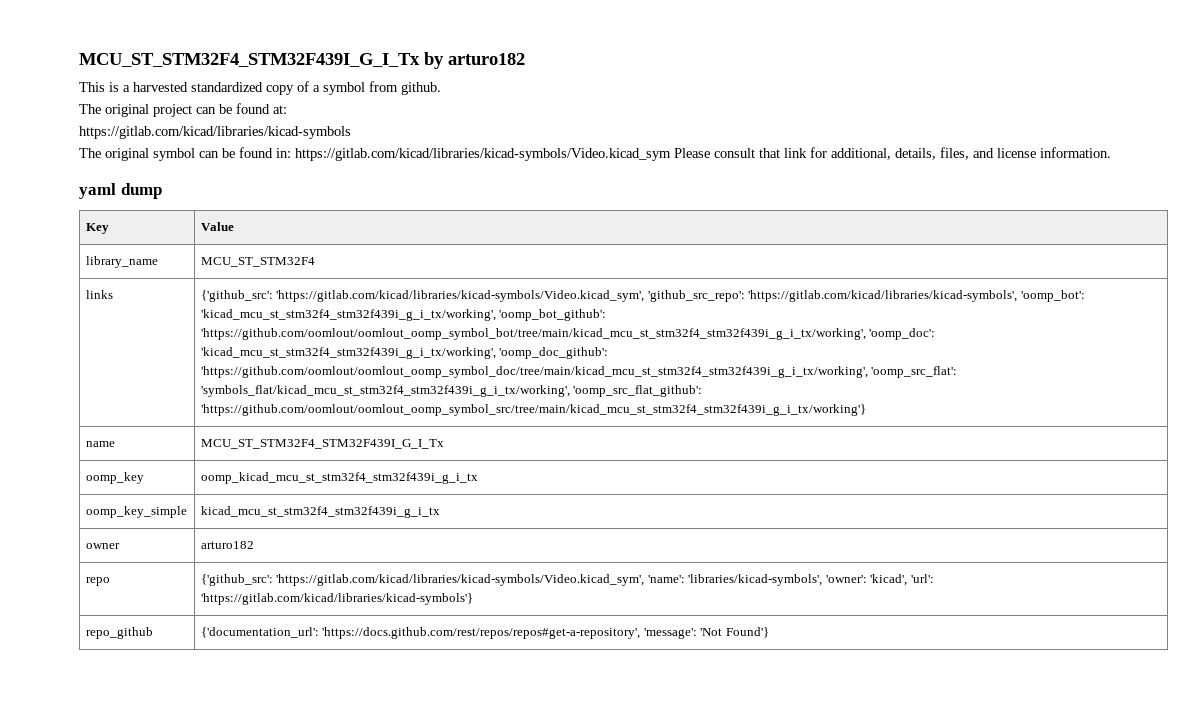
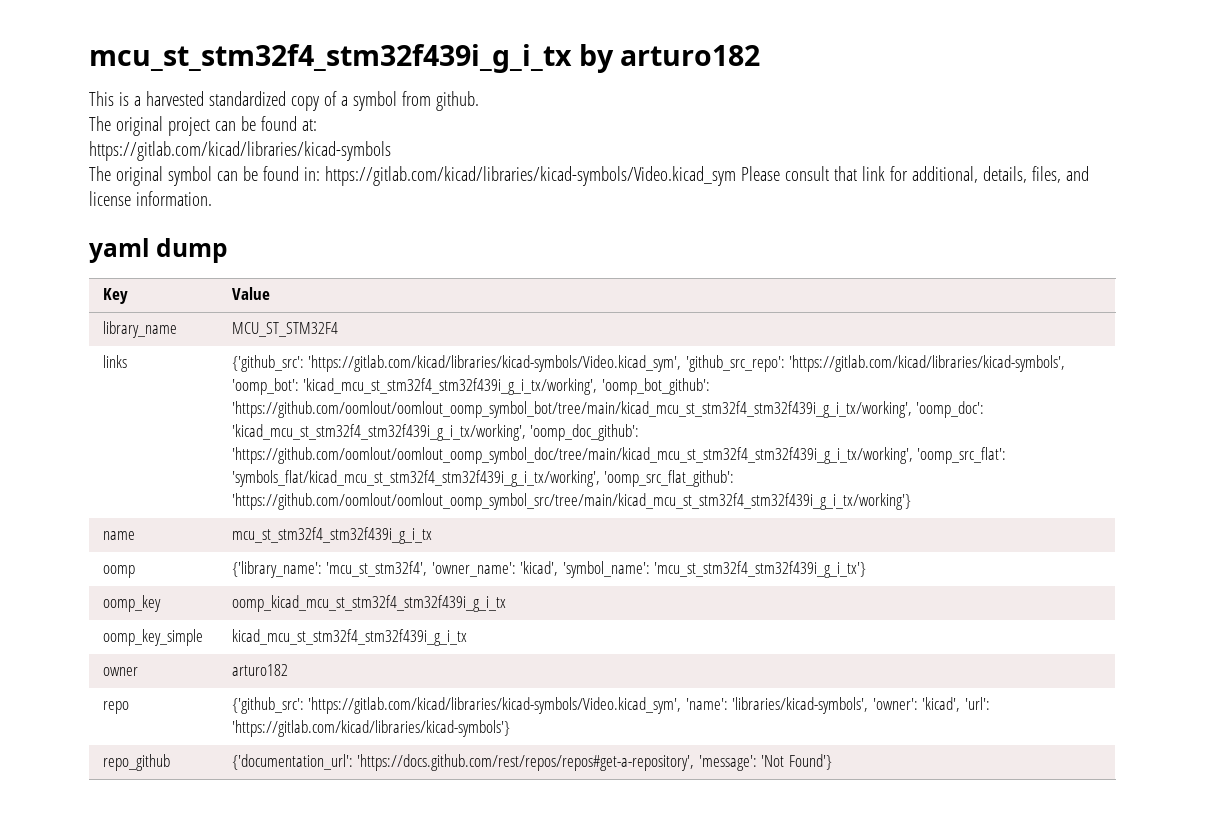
- MCU_ST_STM32F4_STM32F439I_G_I_Tx by arturo182
+ mcu_st_stm32f4_stm32f439i_g_i_tx by arturo182
- name | MCU_ST_STM32F4_STM32F439I_G_I_Tx
+ name | mcu_st_stm32f4_stm32f439i_g_i_tx
+ oomp | {'library_name': 'mcu_st_stm32f4', 'owner_name': 'kicad', 'symbol_name': 'mcu_st_stm32f4_stm32f439i_g_i_tx'}

